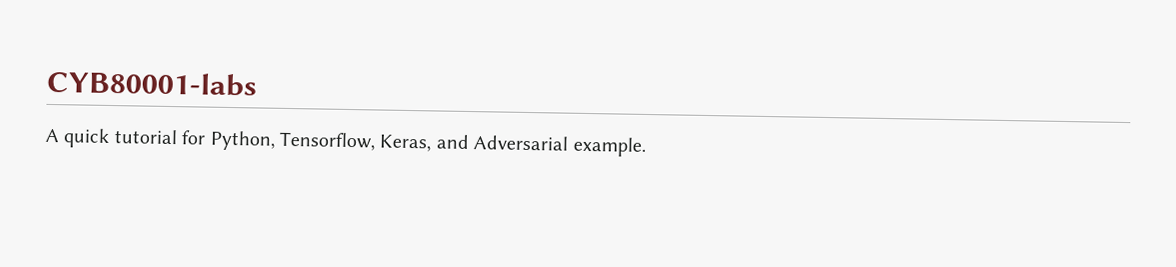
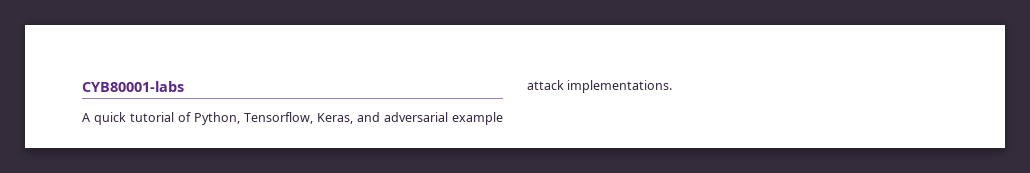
- A quick tutorial for Python, Tensorflow, Keras, and Adversarial example.
+ A quick tutorial of Python, Tensorflow, Keras, and adversarial example attack implementations.

